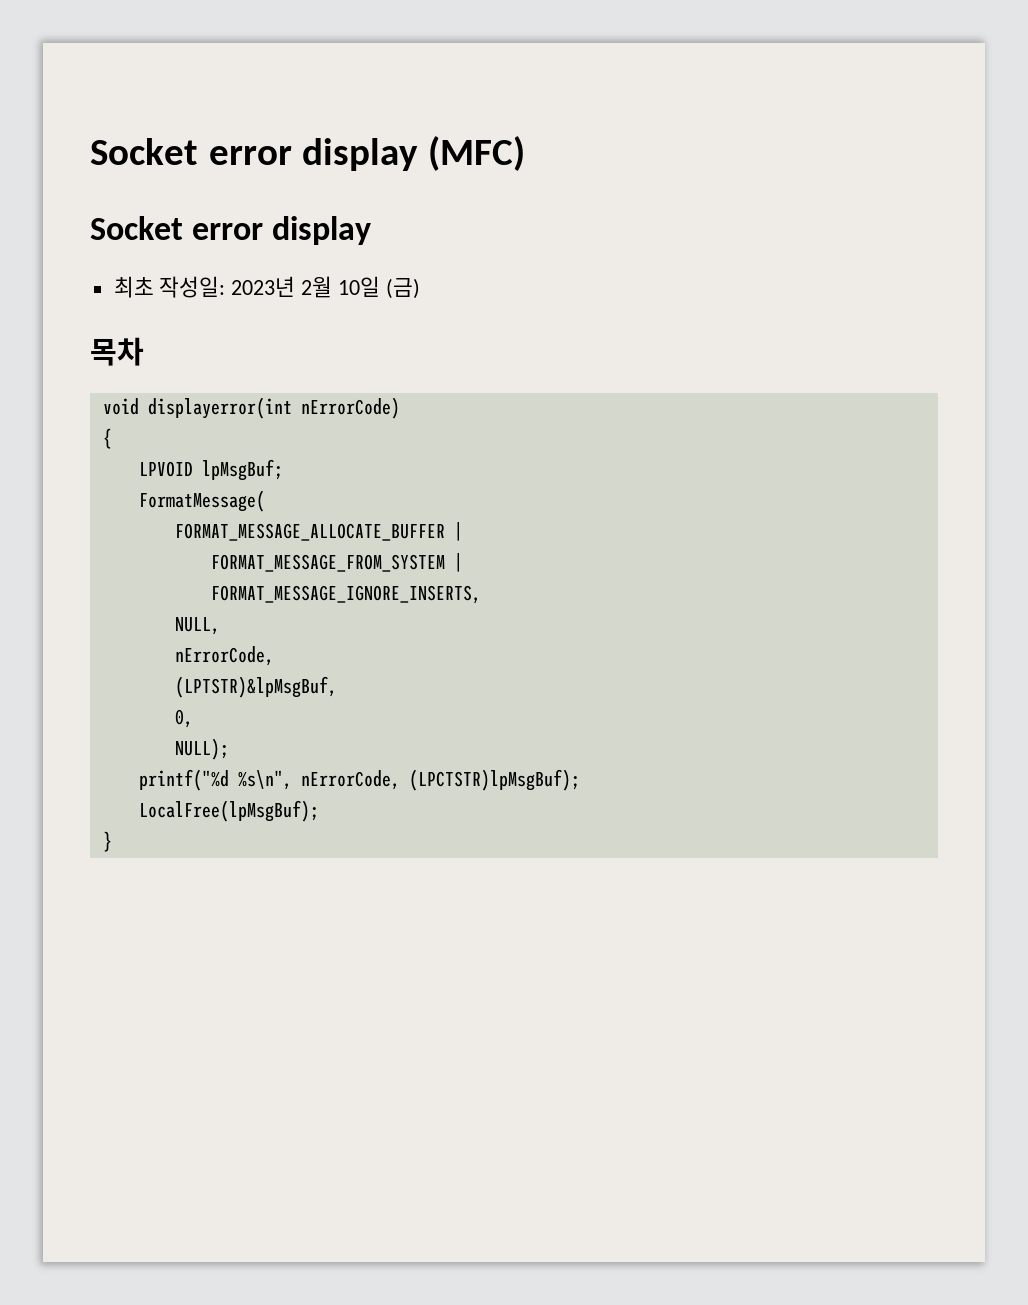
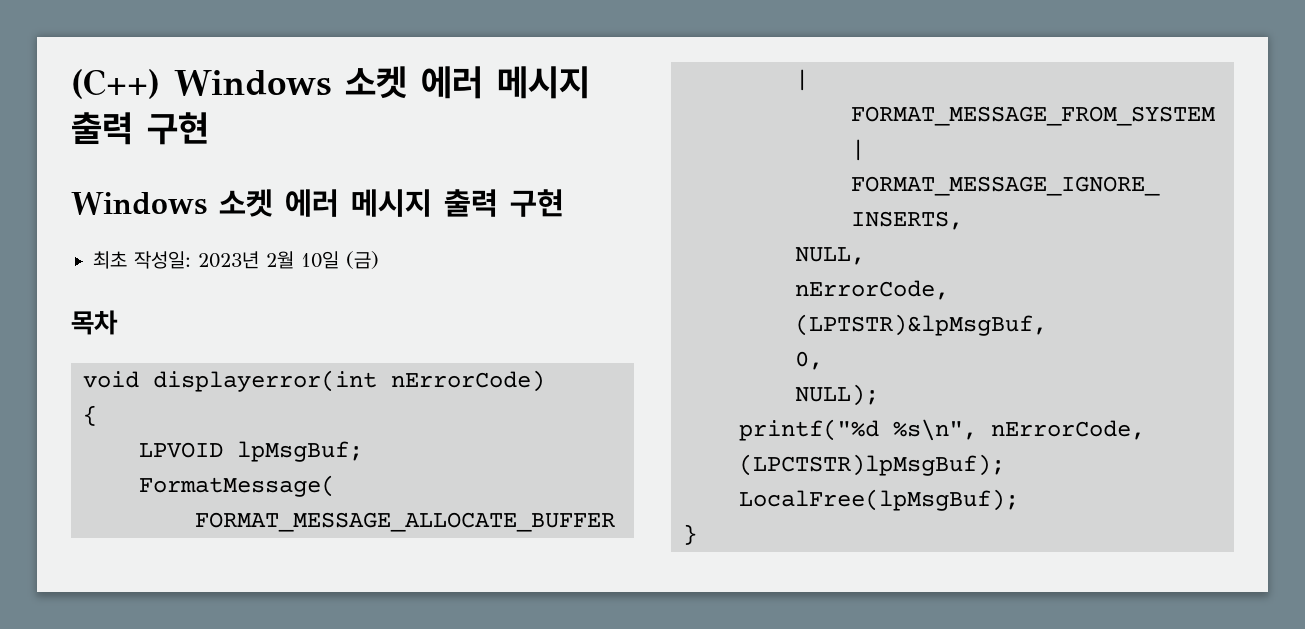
- Socket error display (MFC)
- Socket error display
+ (C++) Windows 소켓 에러 메시지 출력 구현
+ Windows 소켓 에러 메시지 출력 구현

